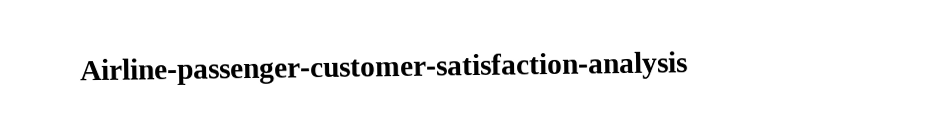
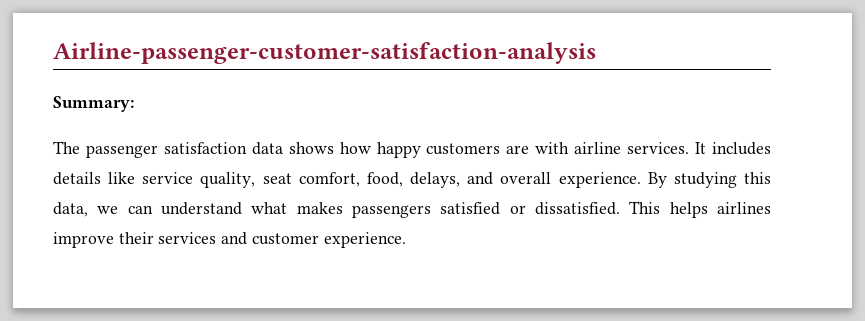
+ Summary:
+ The passenger satisfaction data shows how happy customers are with airline services. It includes details like service quality, seat comfort, food, delays, and overall experience. By studying this data, we can understand what makes passengers satisfied or dissatisfied. This helps airlines improve their services and customer experience.

